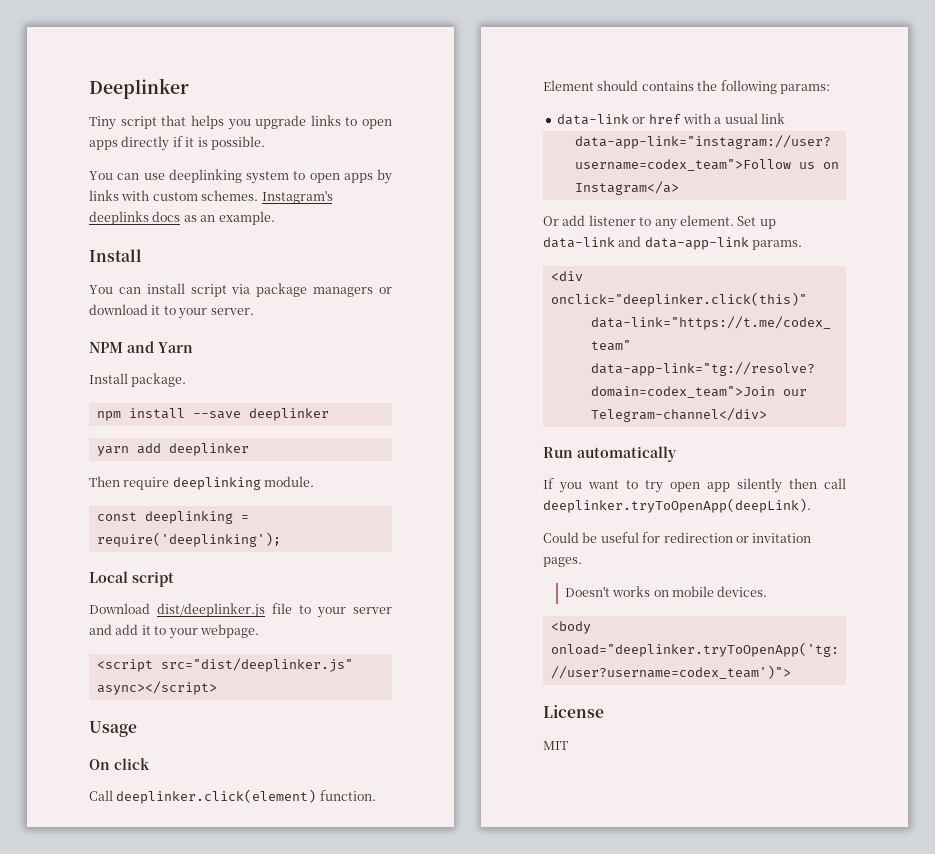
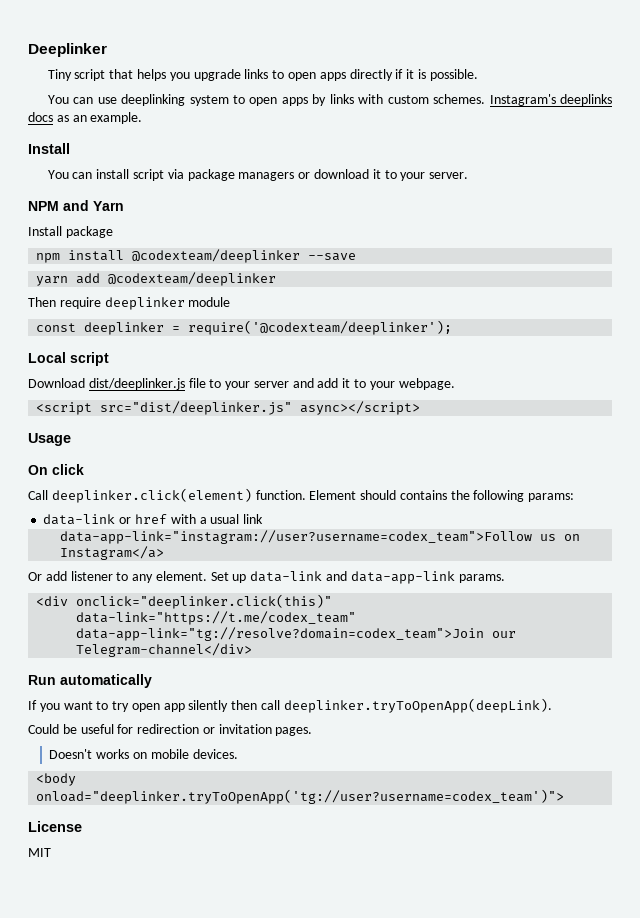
- Install package.
+ Install package
- npm install --save deeplinker
+ npm install @codexteam/deeplinker --save
- yarn add deeplinker
+ yarn add @codexteam/deeplinker
- Then require deeplinking module.
+ Then require deeplinker module
- const deeplinking = require('deeplinking');
+ const deeplinker = require('@codexteam/deeplinker');

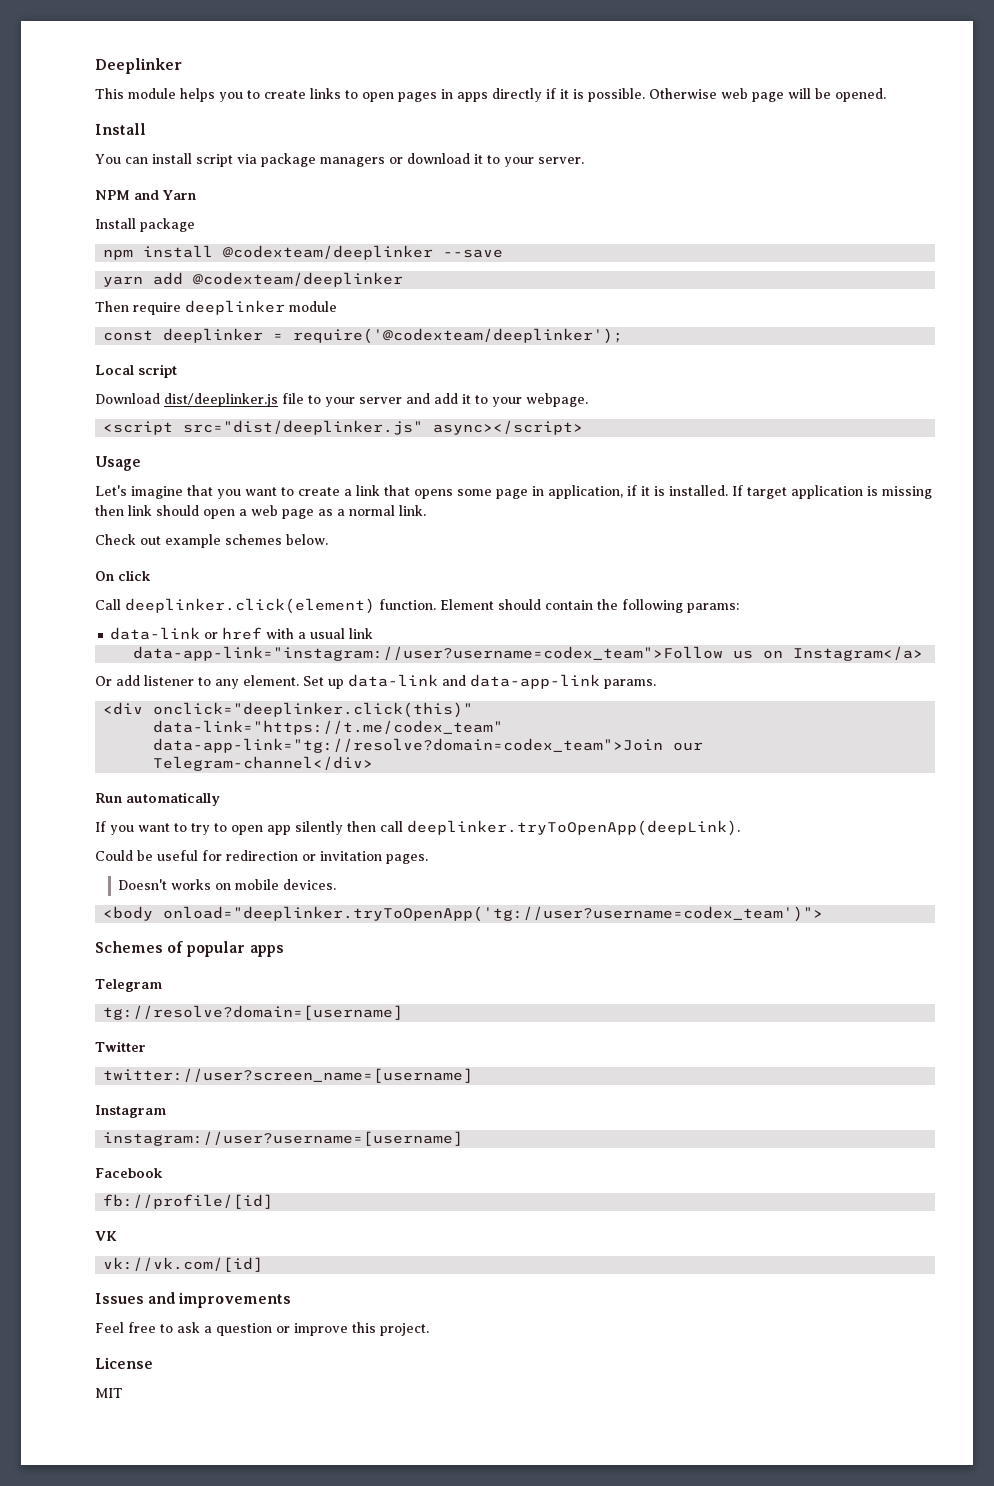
- Tiny script that helps you upgrade links to open apps directly if it is possible.
- You can use deeplinking system to open apps by links with custom schemes. Instagram's deeplinks docs as an example.
+ This module helps you to create links to open pages in apps directly if it is possible. Otherwise web page will be opened.
+ Let's imagine that you want to create a link that opens some page in application, if it is installed. If target application is missing then link should open a web page as a normal link.
+ Check out example schemes below.
- Element should contains the following params:
+ Element should contain the following params:
- If you want to try open app silently then call deeplinker.tryToOpenApp(deepLink).
+ If you want to try to open app silently then call deeplinker.tryToOpenApp(deepLink).
+ Schemes of popular apps
+ Telegram
+ tg://resolve?domain=[username]
+ Twitter
+ twitter://user?screen_name=[username]
+ Instagram
+ instagram://user?username=[username]
+ Facebook
+ fb://profile/[id]
+ VK
+ vk://vk.com/[id]
+ Issues and improvements
+ Feel free to ask a question or improve this project.

